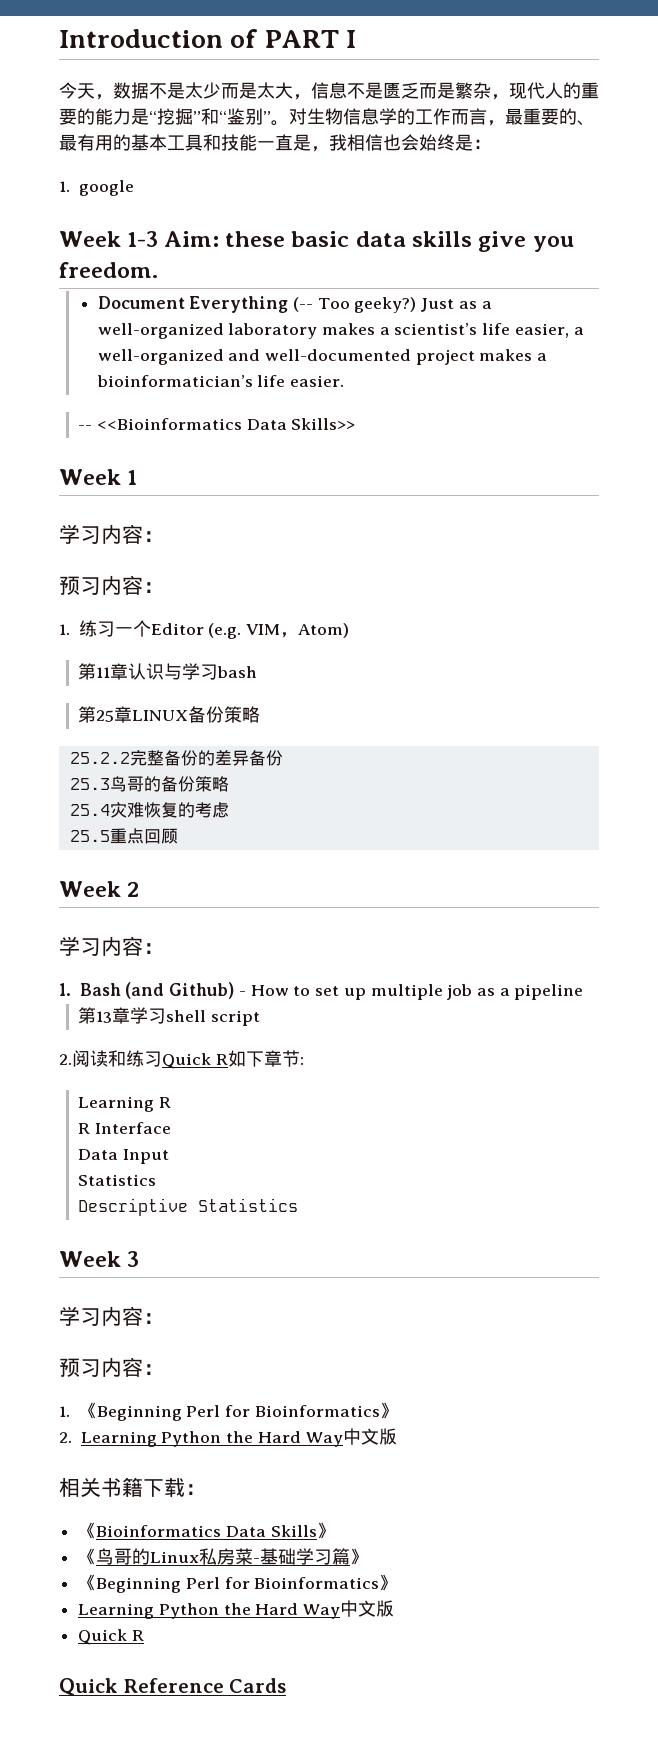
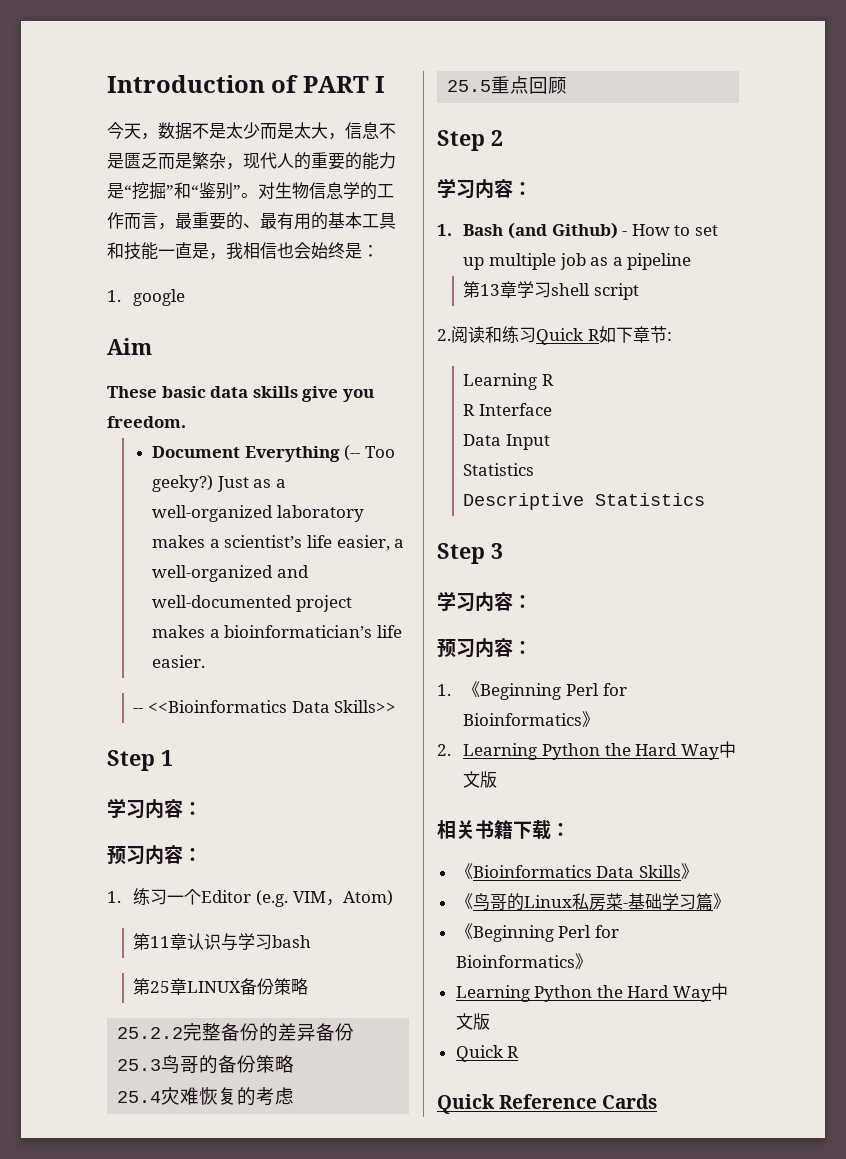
- Week 1-3 Aim: these basic data skills give you freedom.
+ Aim
+ These basic data skills give you freedom.
- Week 1
+ Step 1
- Week 2
+ Step 2
- Week 3
+ Step 3

